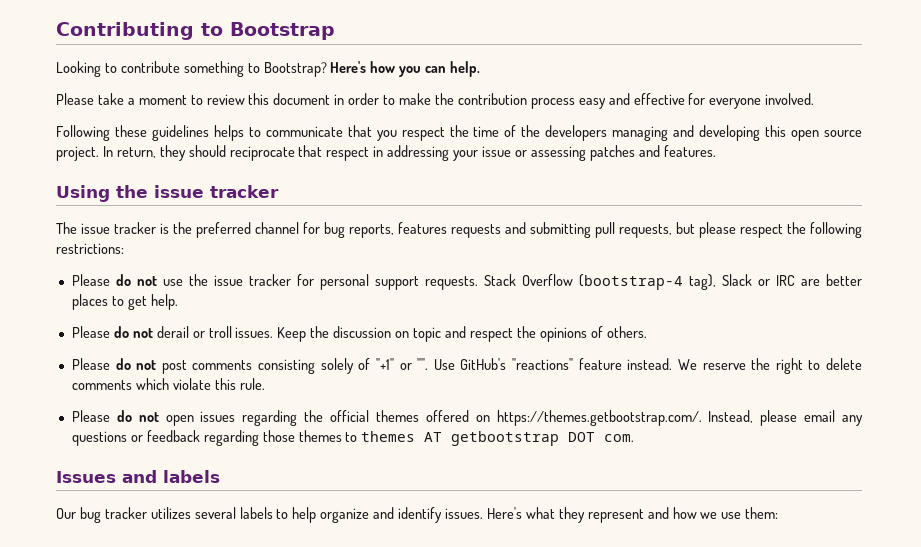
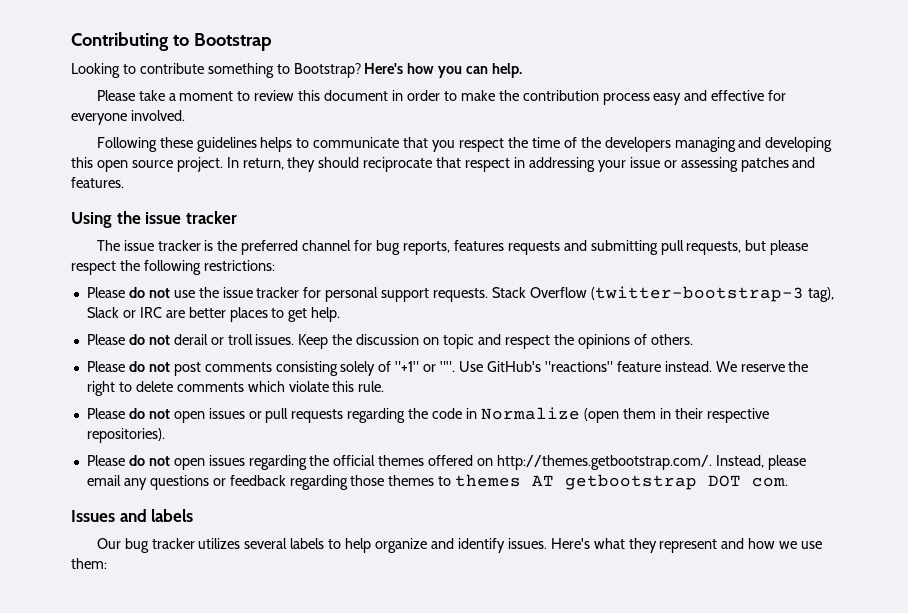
- Stack Overflow (bootstrap-4 tag), Slack or IRC are better places to get help.
+ Stack Overflow (twitter-bootstrap-3 tag), Slack or IRC are better places to get help.
+ Please do not open issues or pull requests regarding the code in Normalize (open them in their respective repositories).
- Please do not open issues regarding the official themes offered on https://themes.getbootstrap.com/. Instead, please email any questions or feedback regarding those themes to themes AT getbootstrap DOT com.
+ Please do not open issues regarding the official themes offered on http://themes.getbootstrap.com/. Instead, please email any questions or feedback regarding those themes to themes AT getbootstrap DOT com.

